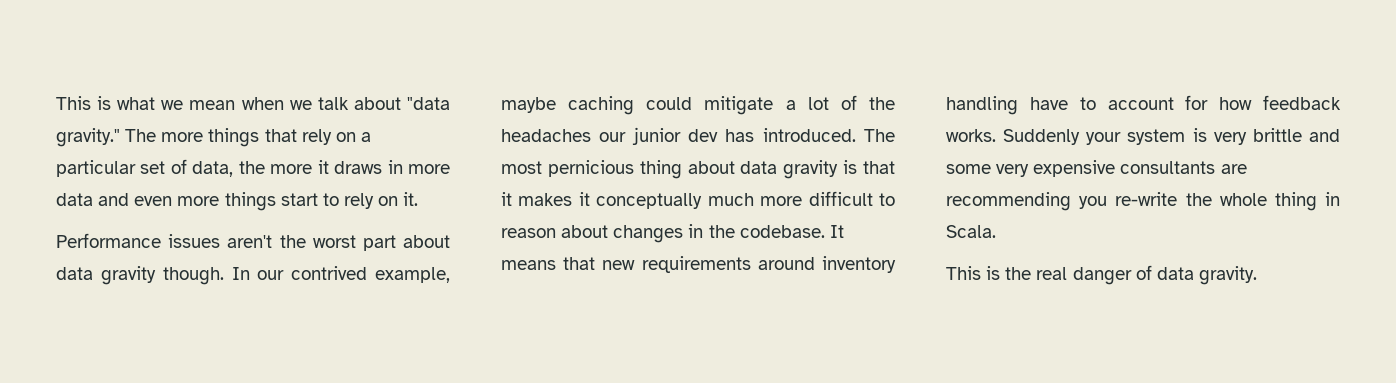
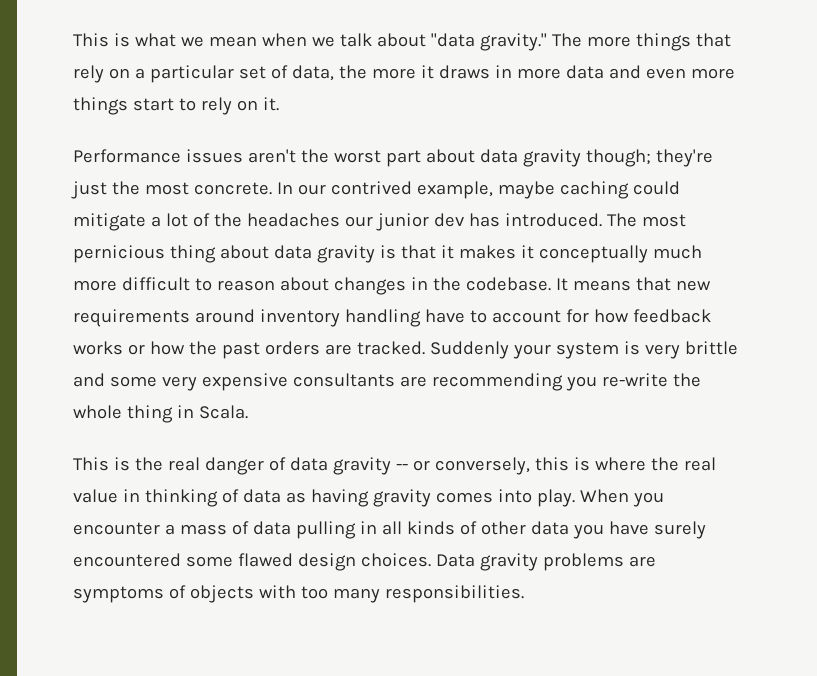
- Performance issues aren't the worst part about data gravity though.
+ Performance issues aren't the worst part about data gravity though; they're just the most concrete.
- It means that new requirements around inventory handling have to account for how feedback works.
+ It means that new requirements around inventory handling have to account for how feedback works or how the past orders are tracked.
- This is the real danger of data gravity.
+ This is the real danger of data gravity -- or conversely, this is where the real value in thinking of data as having gravity comes into play. When you encounter a mass of data pulling in all kinds of other data you have surely encountered some flawed design choices. Data gravity problems are symptoms of objects with too many responsibilities.

